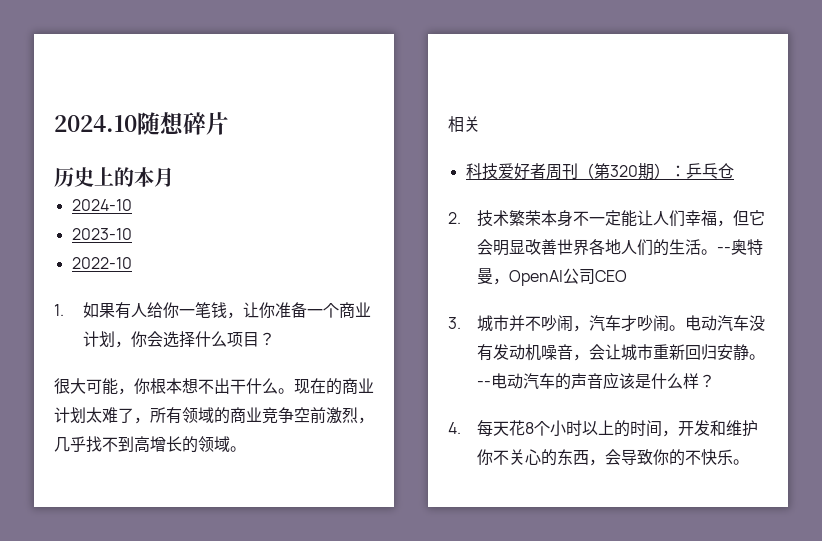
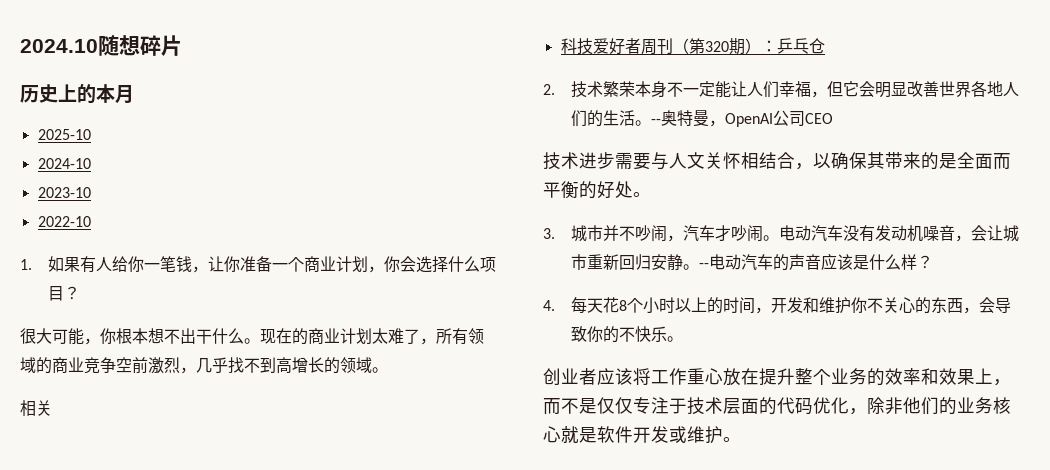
+ 2025-10
+ 技术进步需要与人文关怀相结合，以确保其带来的是全面而平衡的好处。
+ 创业者应该将工作重心放在提升整个业务的效率和效果上，而不是仅仅专注于技术层面的代码优化，除非他们的业务核心就是软件开发或维护。

